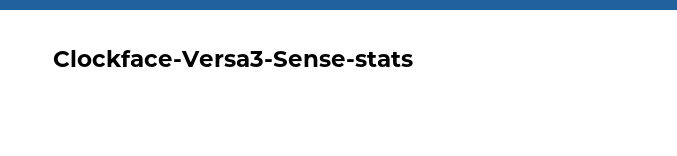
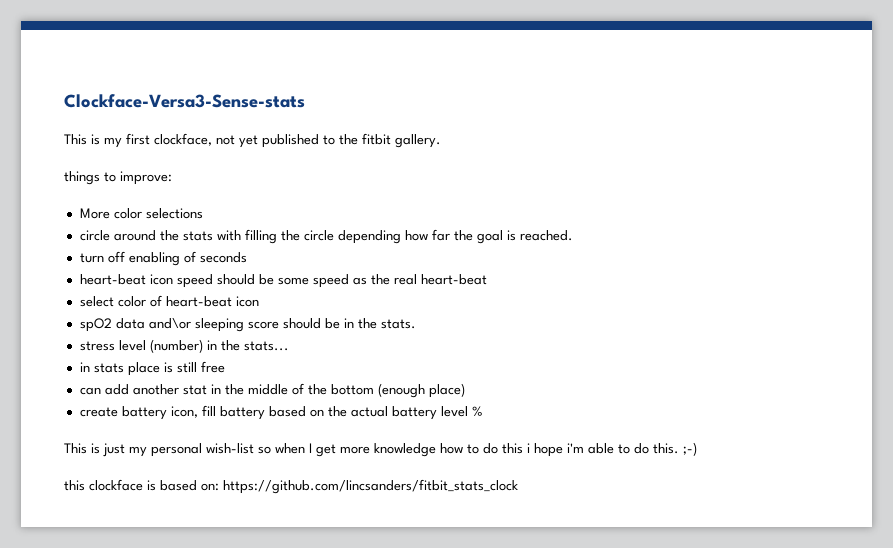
+ This is my first clockface, not yet published to the fitbit gallery.
+ things to improve:
+ More color selections
+ circle around the stats with filling the circle depending how far the goal is reached.
+ turn off enabling of seconds
+ heart-beat icon speed should be some speed as the real heart-beat
+ select color of heart-beat icon
+ spO2 data and\or sleeping score should be in the stats.
+ stress level (number) in the stats...
+ in stats place is still free
+ can add another stat in the middle of the bottom (enough place)
+ create battery icon, fill battery based on the actual battery level %
+ This is just my personal wish-list so when I get more knowledge how to do this i hope i'm able to do this. ;-)
+ this clockface is based on: https://github.com/lincsanders/fitbit_stats_clock

